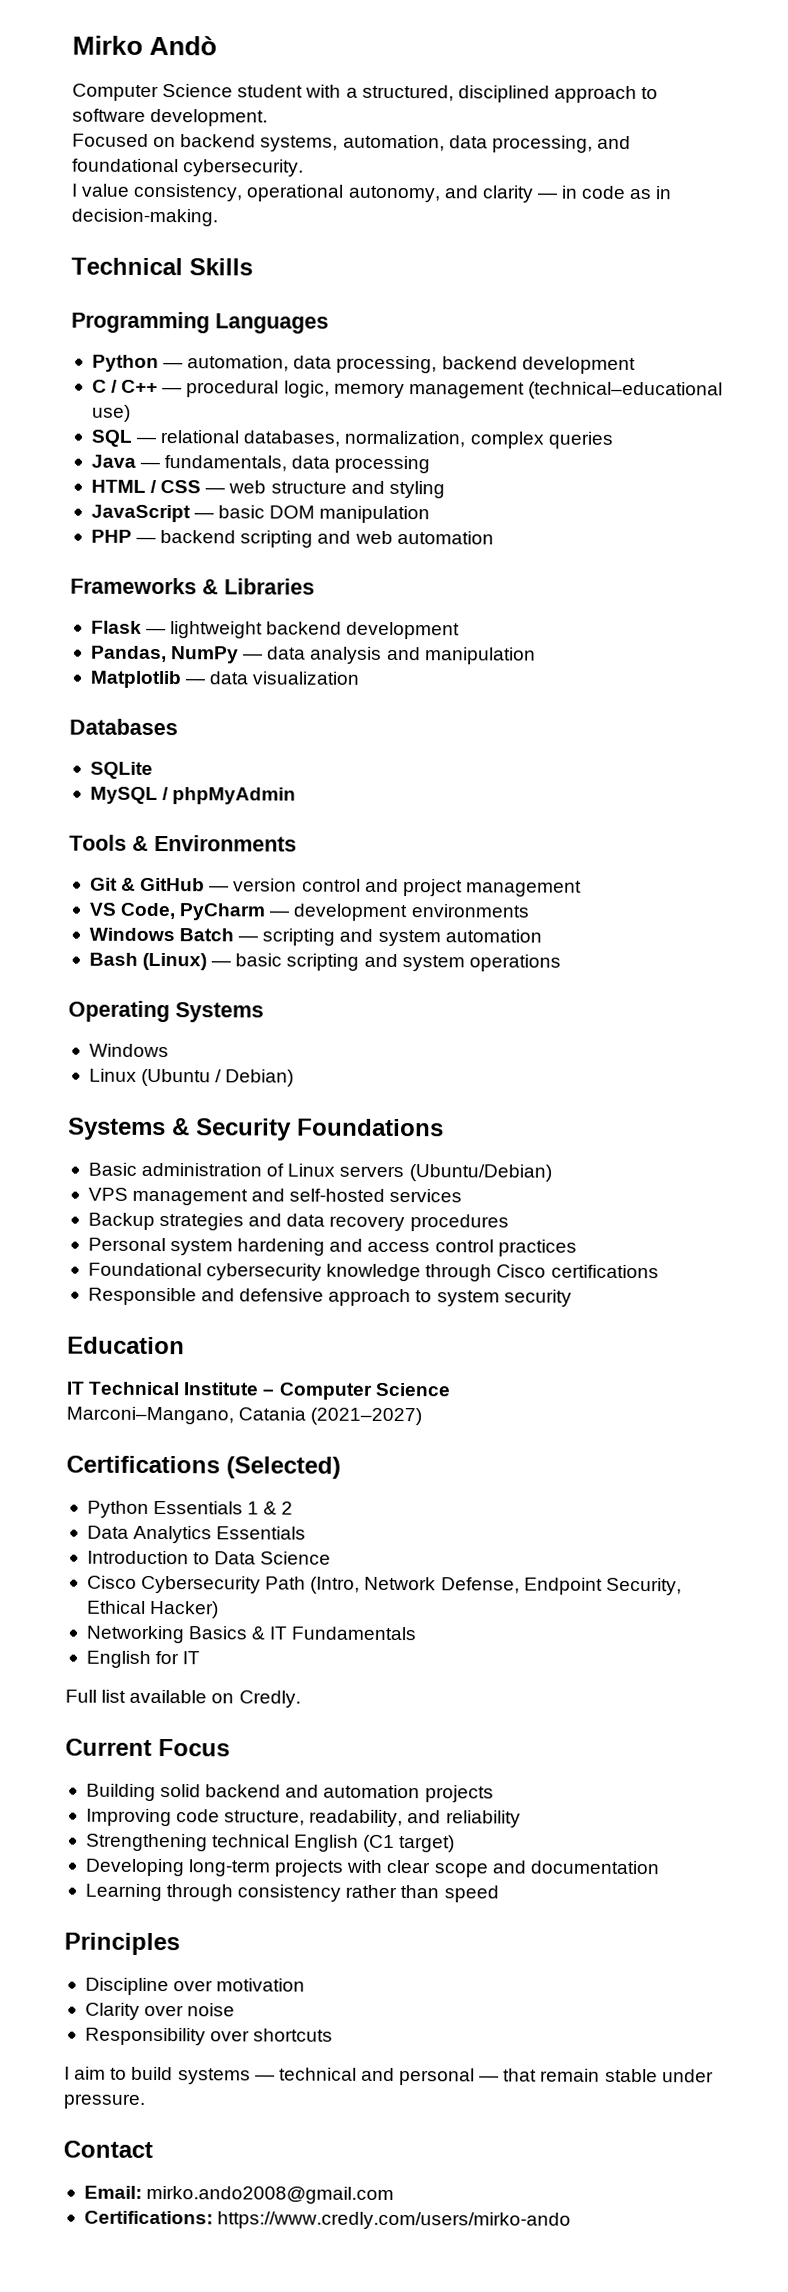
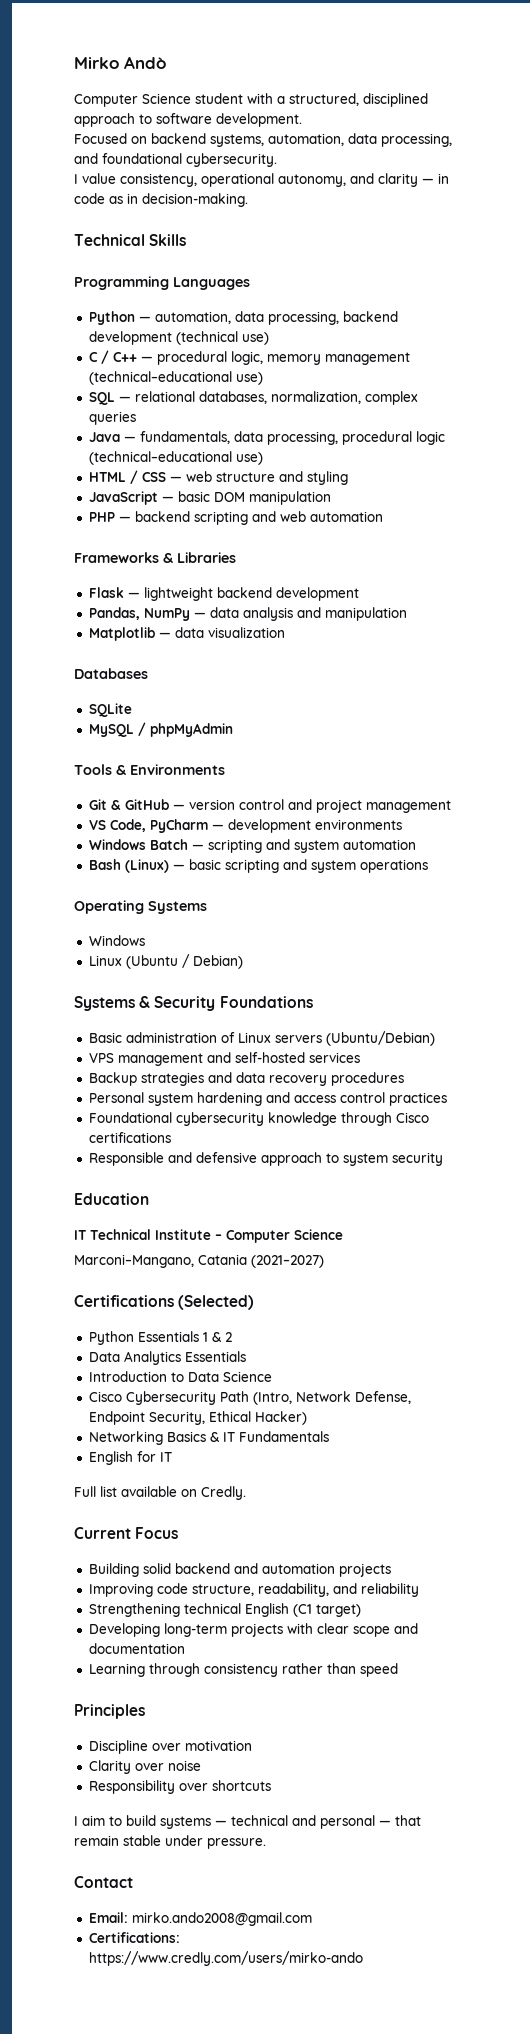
- Python — automation, data processing, backend development
+ Python — automation, data processing, backend development (technical use)
- Java — fundamentals, data processing
+ Java — fundamentals, data processing, procedural logic (technical–educational use)

